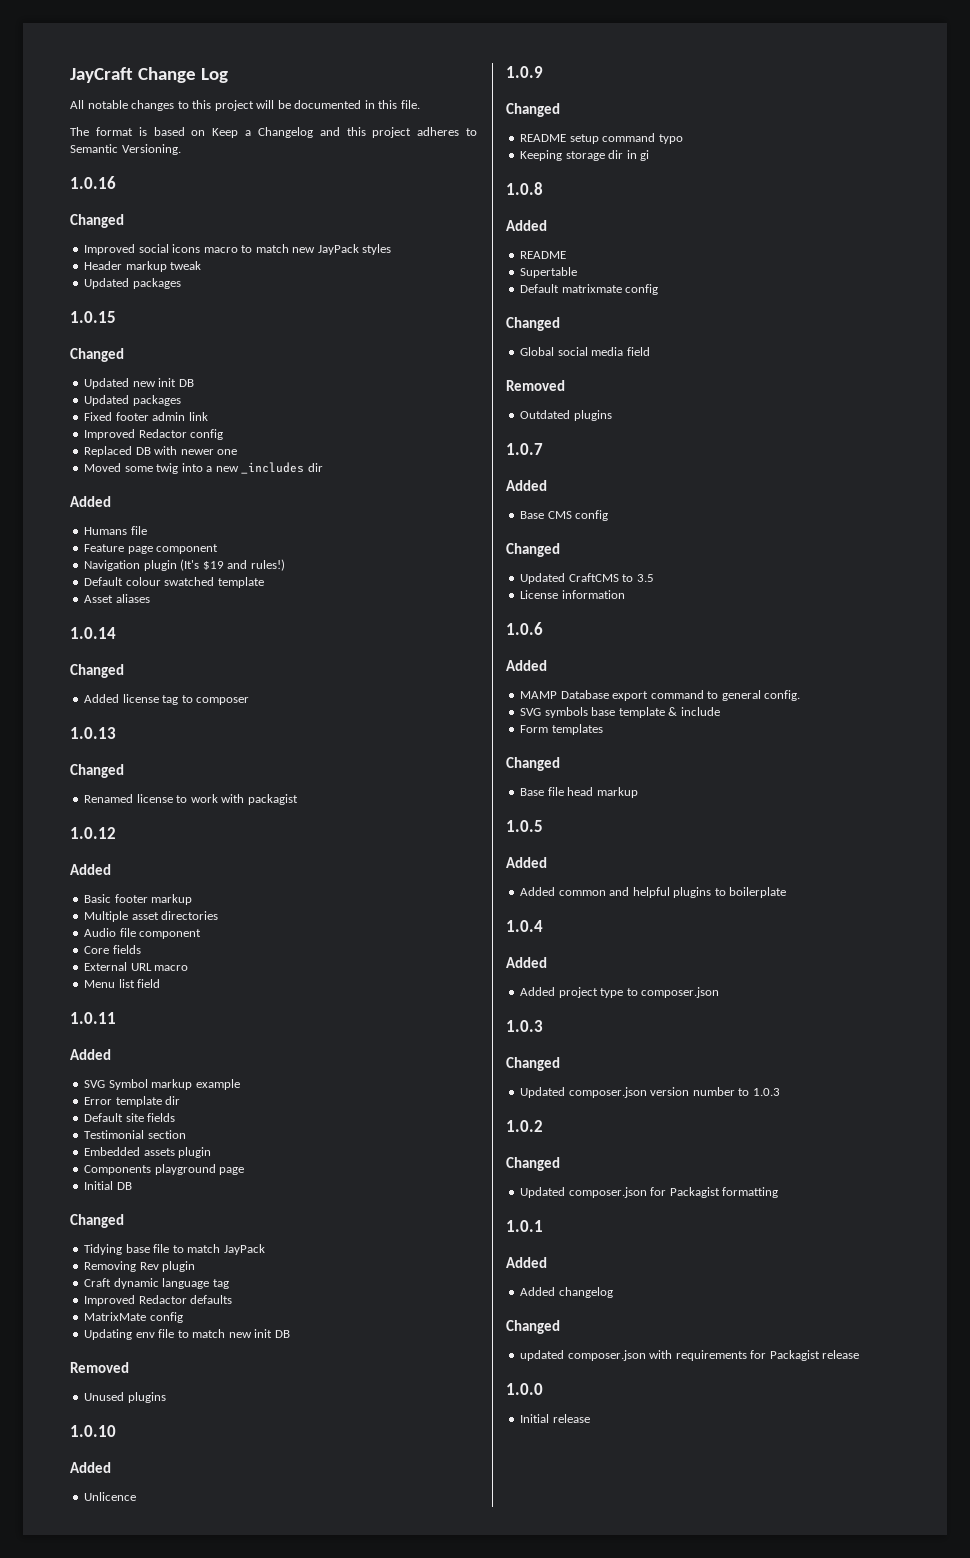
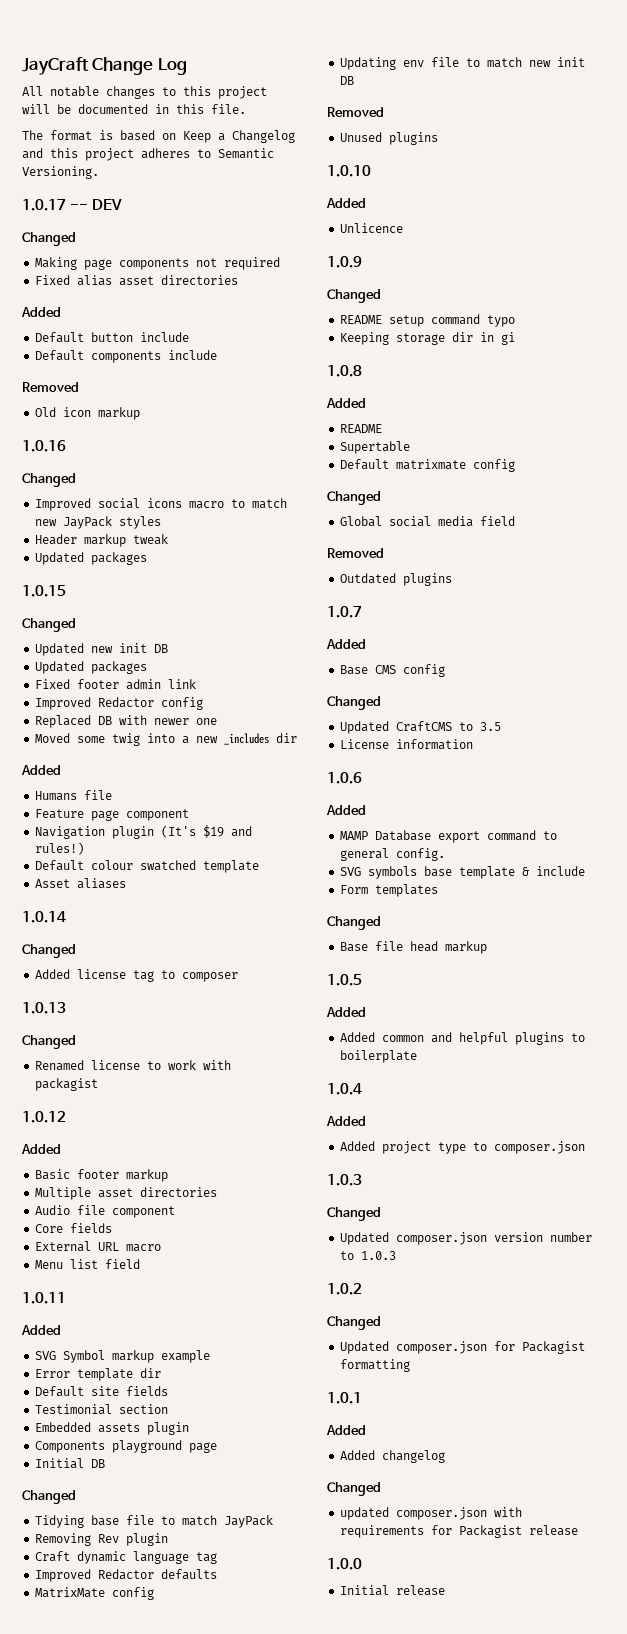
+ 1.0.17 -- DEV
+ Changed
+ Making page components not required
+ Fixed alias asset directories
+ Added
+ Default button include
+ Default components include
+ Removed
+ Old icon markup

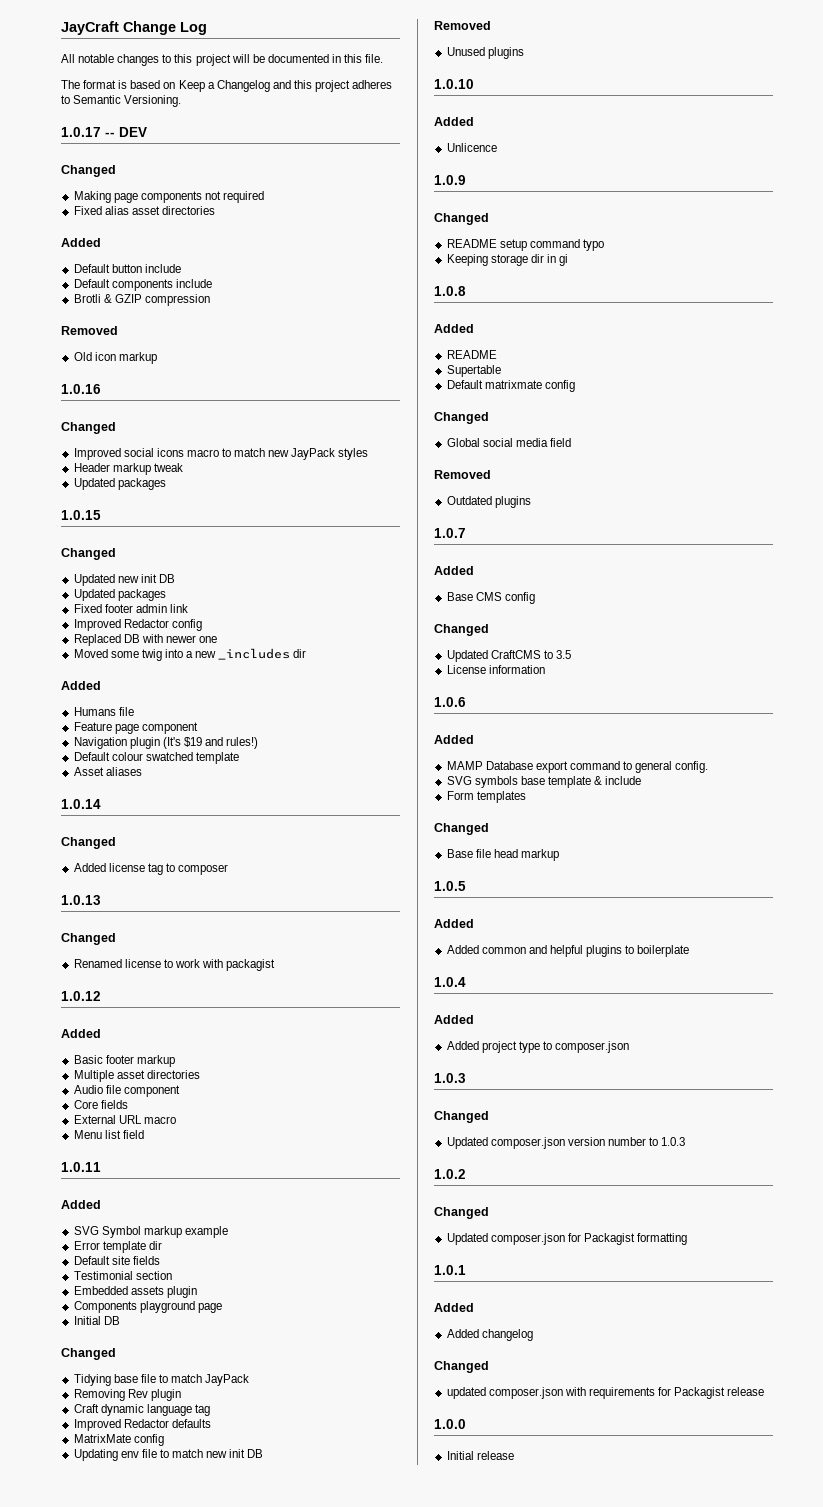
+ Brotli & GZIP compression

